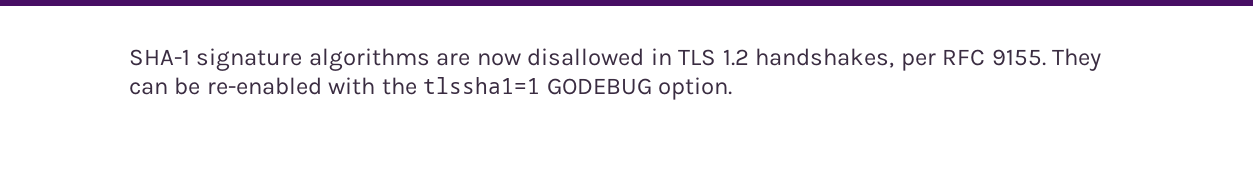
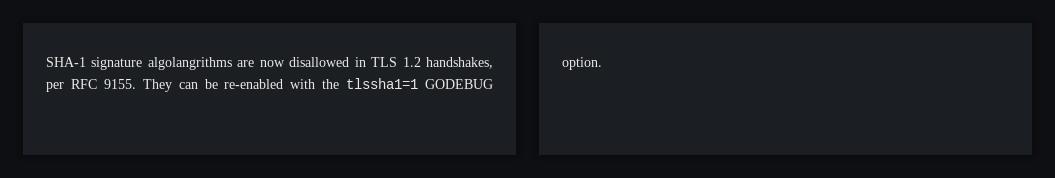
- SHA-1 signature algorithms are now disallowed in TLS 1.2 handshakes, per RFC 9155.
+ SHA-1 signature algolangrithms are now disallowed in TLS 1.2 handshakes, per RFC 9155.

